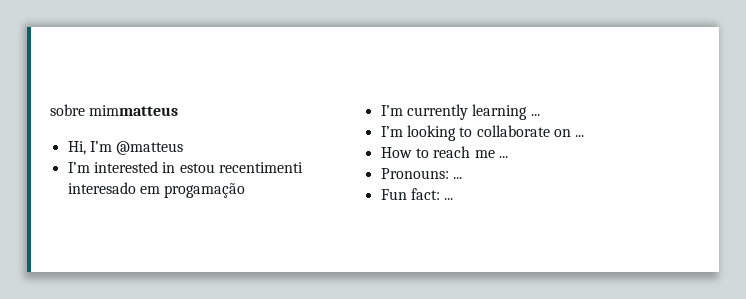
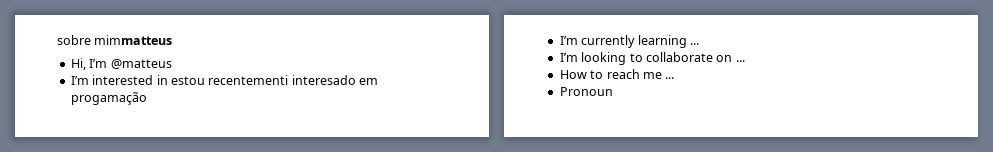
- I’m interested in estou recentimenti interesado em progamação
+ I’m interested in estou recentementi interesado em progamação
- Pronouns: ...
- Fun fact: ...
+ Pronoun

